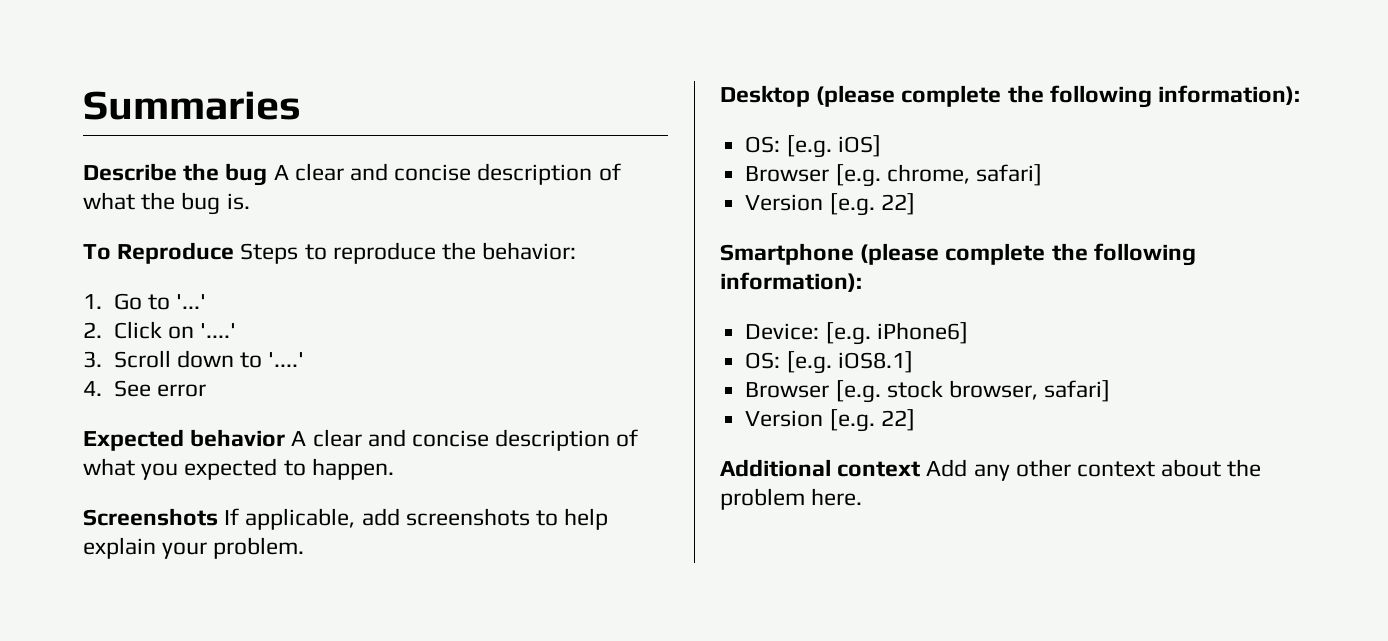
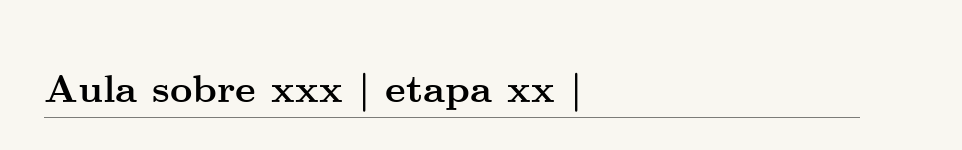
- Summaries
- Describe the bug A clear and concise description of what the bug is.
- To Reproduce Steps to reproduce the behavior:
- 1. Go to '...'
- 2. Click on '....'
- 3. Scroll down to '....'
- 4. See error
- Expected behavior A clear and concise description of what you expected to happen.
- Screenshots If applicable, add screenshots to help explain your problem.
- Desktop (please complete the following information):
- OS: [e.g. iOS]
- Browser [e.g. chrome, safari]
- Version [e.g. 22]
- Smartphone (please complete the following information):
- Device: [e.g. iPhone6]
- OS: [e.g. iOS8.1]
- Browser [e.g. stock browser, safari]
- Version [e.g. 22]
- Additional context Add any other context about the problem here.
+ Aula sobre xxx | etapa xx |

